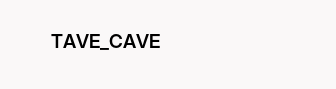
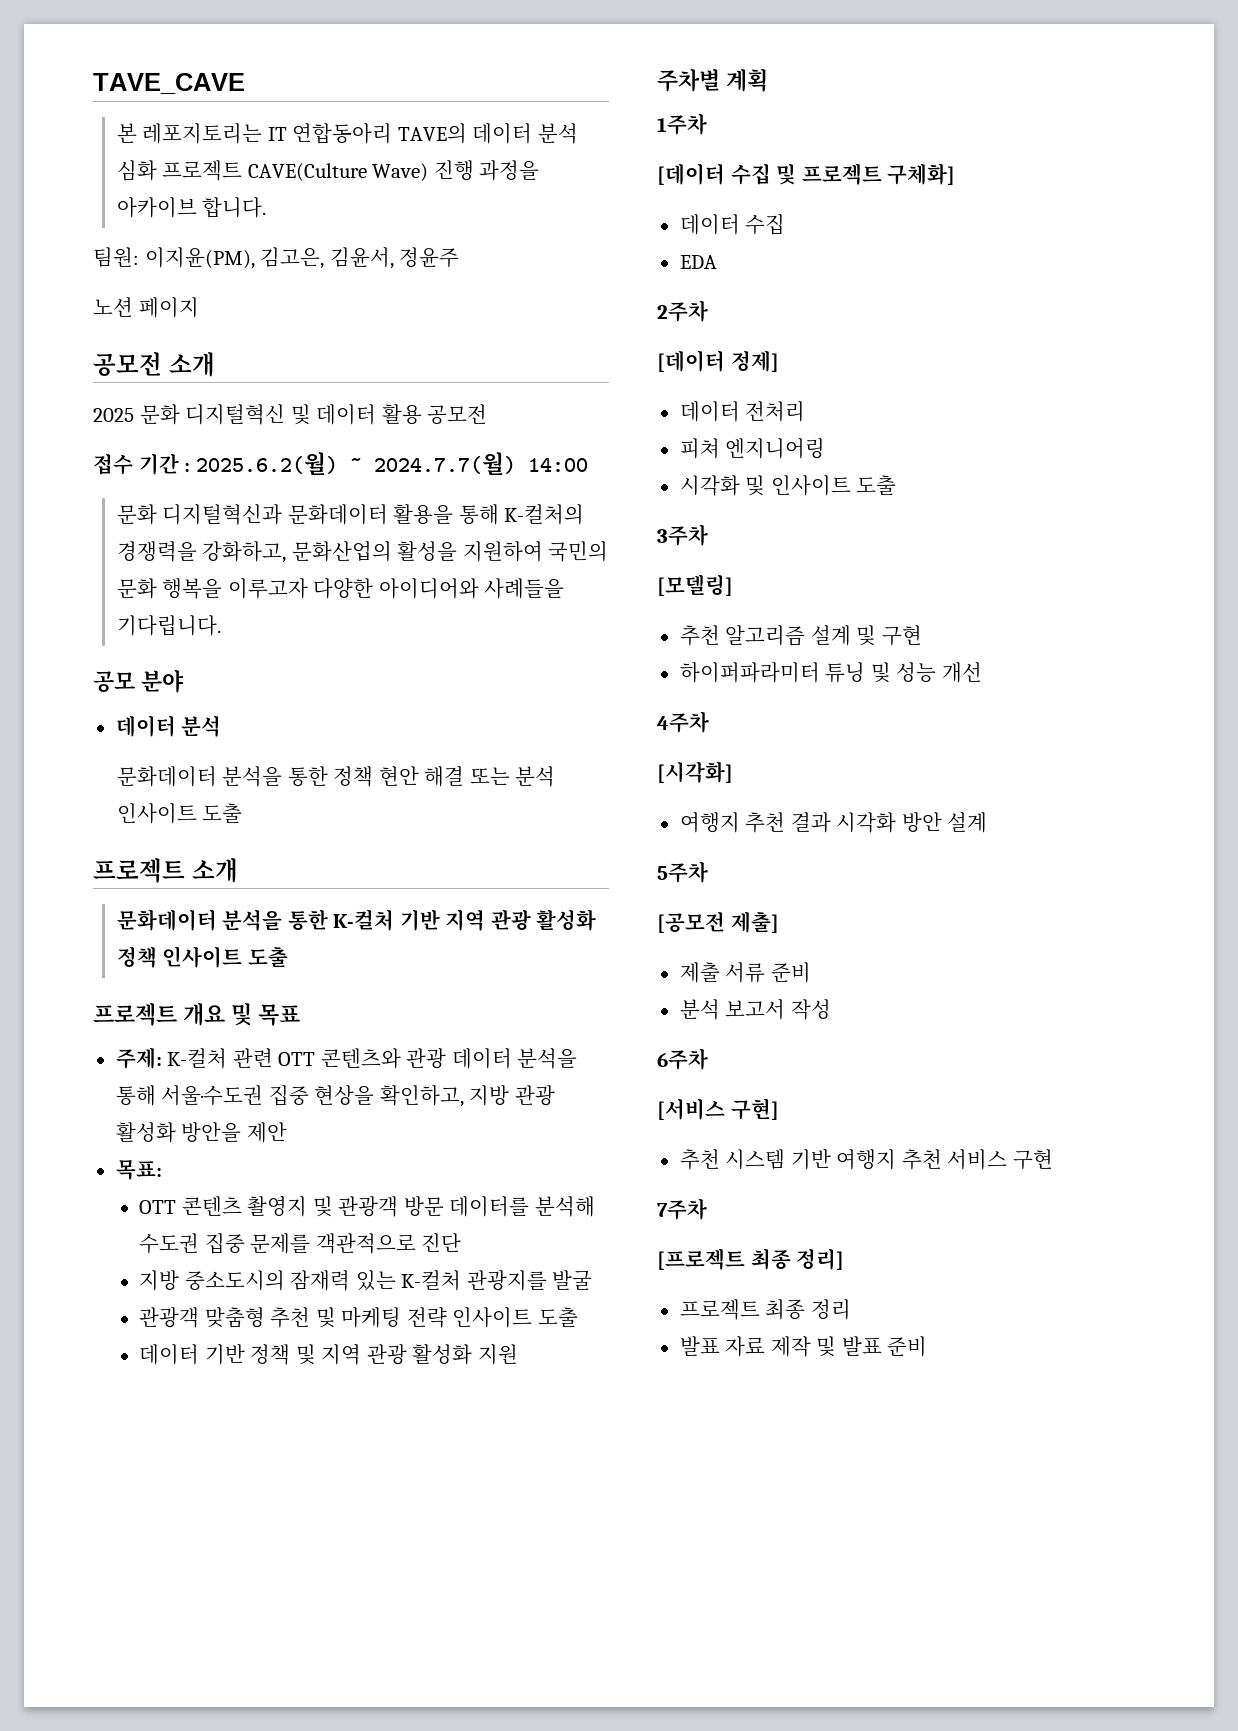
+ 본 레포지토리는 IT 연합동아리 TAVE의 데이터 분석 심화 프로젝트 CAVE(Culture Wave) 진행 과정을 아카이브 합니다.
+ 팀원: 이지윤(PM), 김고은, 김윤서, 정윤주
+ 노션 페이지
+ 공모전 소개
+ 2025 문화 디지털혁신 및 데이터 활용 공모전
+ 접수 기간 : 2025.6.2(월) ~ 2024.7.7(월) 14:00
+ 문화 디지털혁신과 문화데이터 활용을 통해 K-컬처의 경쟁력을 강화하고, 문화산업의 활성을 지원하여 국민의 문화 행복을 이루고자 다양한 아이디어와 사례들을 기다립니다.
+ 공모 분야
+ 데이터 분석
+ 문화데이터 분석을 통한 정책 현안 해결 또는 분석 인사이트 도출
+ 프로젝트 소개
+ 문화데이터 분석을 통한 K-컬처 기반 지역 관광 활성화 정책 인사이트 도출
+ 프로젝트 개요 및 목표
+ 주제: K-컬처 관련 OTT 콘텐츠와 관광 데이터 분석을 통해 서울·수도권 집중 현상을 확인하고, 지방 관광 활성화 방안을 제안
+ 목표:
+ OTT 콘텐츠 촬영지 및 관광객 방문 데이터를 분석해 수도권 집중 문제를 객관적으로 진단
+ 지방 중소도시의 잠재력 있는 K-컬처 관광지를 발굴
+ 관광객 맞춤형 추천 및 마케팅 전략 인사이트 도출
+ 데이터 기반 정책 및 지역 관광 활성화 지원
+ 주차별 계획
+ 1주차
+ [데이터 수집 및 프로젝트 구체화]
+ 데이터 수집
+ EDA
+ 2주차
+ [데이터 정제]
+ 데이터 전처리
+ 피쳐 엔지니어링
+ 시각화 및 인사이트 도출
+ 3주차
+ [모델링]
+ 추천 알고리즘 설계 및 구현
+ 하이퍼파라미터 튜닝 및 성능 개선
+ 4주차
+ [시각화]
+ 여행지 추천 결과 시각화 방안 설계
+ 5주차
+ [공모전 제출]
+ 제출 서류 준비
+ 분석 보고서 작성
+ 6주차
+ [서비스 구현]
+ 추천 시스템 기반 여행지 추천 서비스 구현
+ 7주차
+ [프로젝트 최종 정리]
+ 프로젝트 최종 정리
+ 발표 자료 제작 및 발표 준비

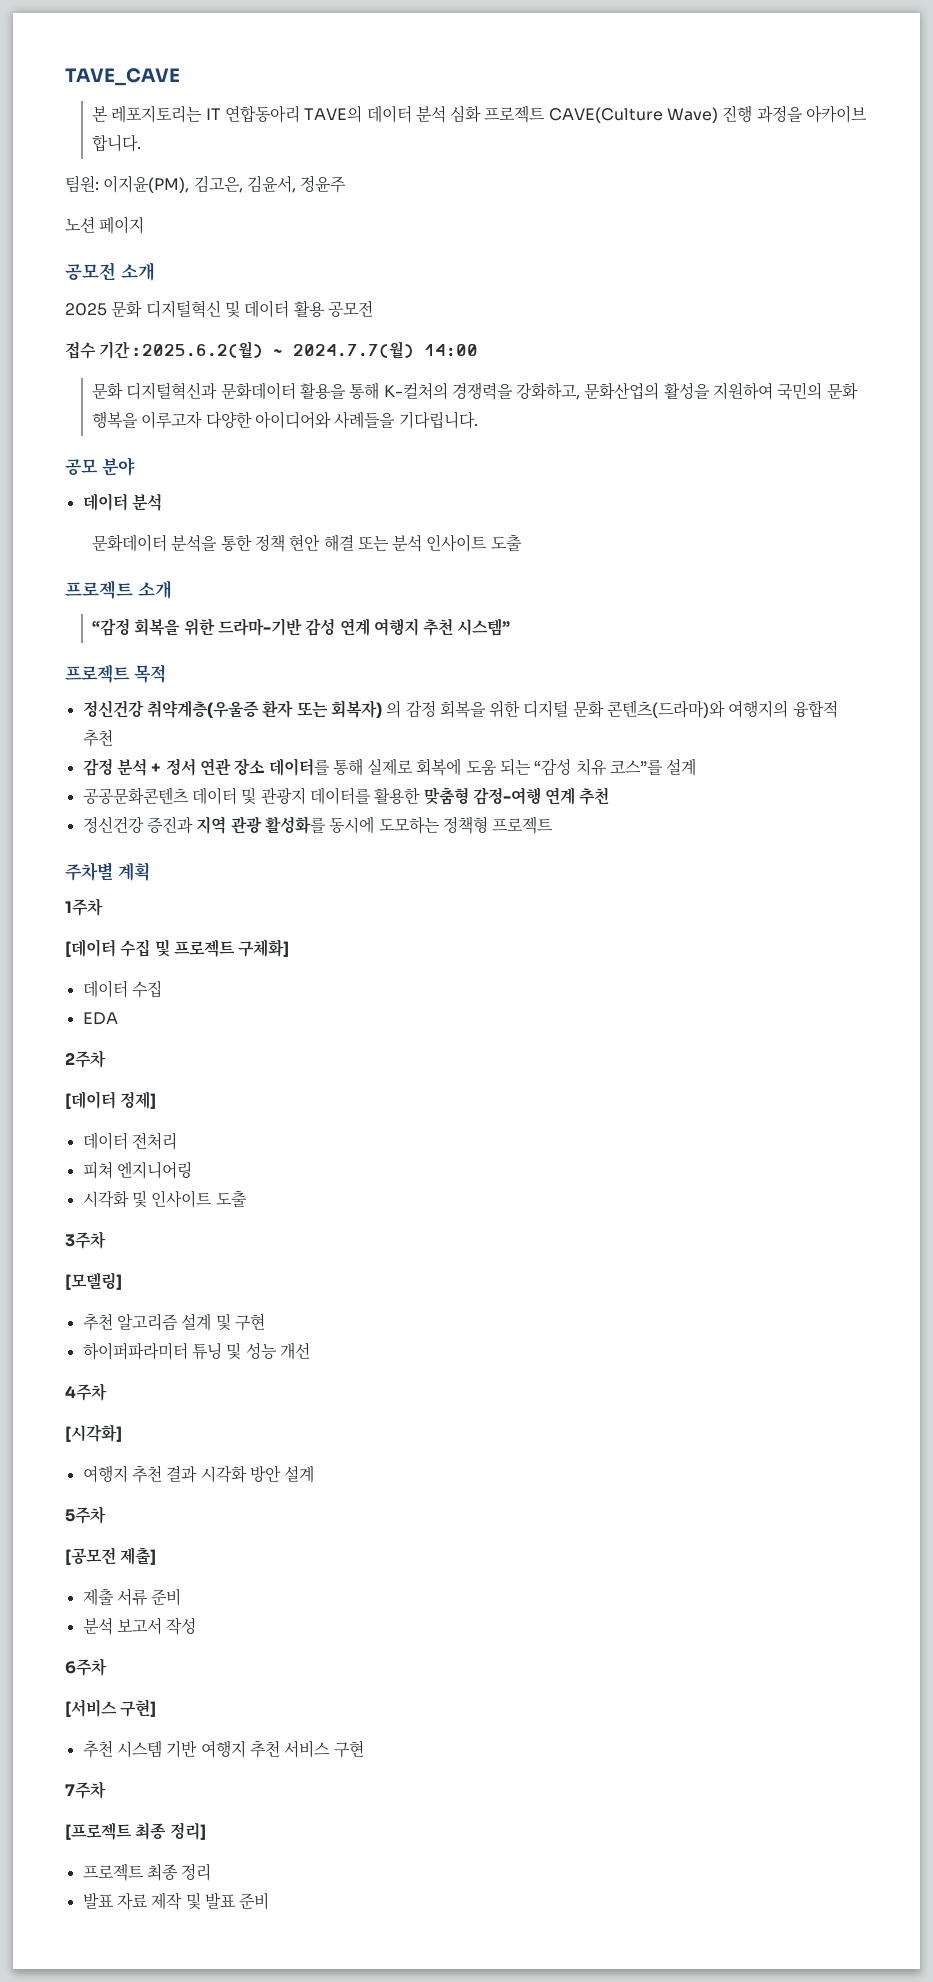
- 문화데이터 분석을 통한 K-컬처 기반 지역 관광 활성화 정책 인사이트 도출
- 프로젝트 개요 및 목표
- 주제: K-컬처 관련 OTT 콘텐츠와 관광 데이터 분석을 통해 서울·수도권 집중 현상을 확인하고, 지방 관광 활성화 방안을 제안
- 목표:
- OTT 콘텐츠 촬영지 및 관광객 방문 데이터를 분석해 수도권 집중 문제를 객관적으로 진단
- 지방 중소도시의 잠재력 있는 K-컬처 관광지를 발굴
- 관광객 맞춤형 추천 및 마케팅 전략 인사이트 도출
- 데이터 기반 정책 및 지역 관광 활성화 지원
+ “감정 회복을 위한 드라마-기반 감성 연계 여행지 추천 시스템”
+ 프로젝트 목적
+ 정신건강 취약계층(우울증 환자 또는 회복자) 의 감정 회복을 위한 디지털 문화 콘텐츠(드라마)와 여행지의 융합적 추천
+ 감정 분석 + 정서 연관 장소 데이터를 통해 실제로 회복에 도움 되는 “감성 치유 코스”를 설계
+ 공공문화콘텐츠 데이터 및 관광지 데이터를 활용한 맞춤형 감정-여행 연계 추천
+ 정신건강 증진과 지역 관광 활성화를 동시에 도모하는 정책형 프로젝트

